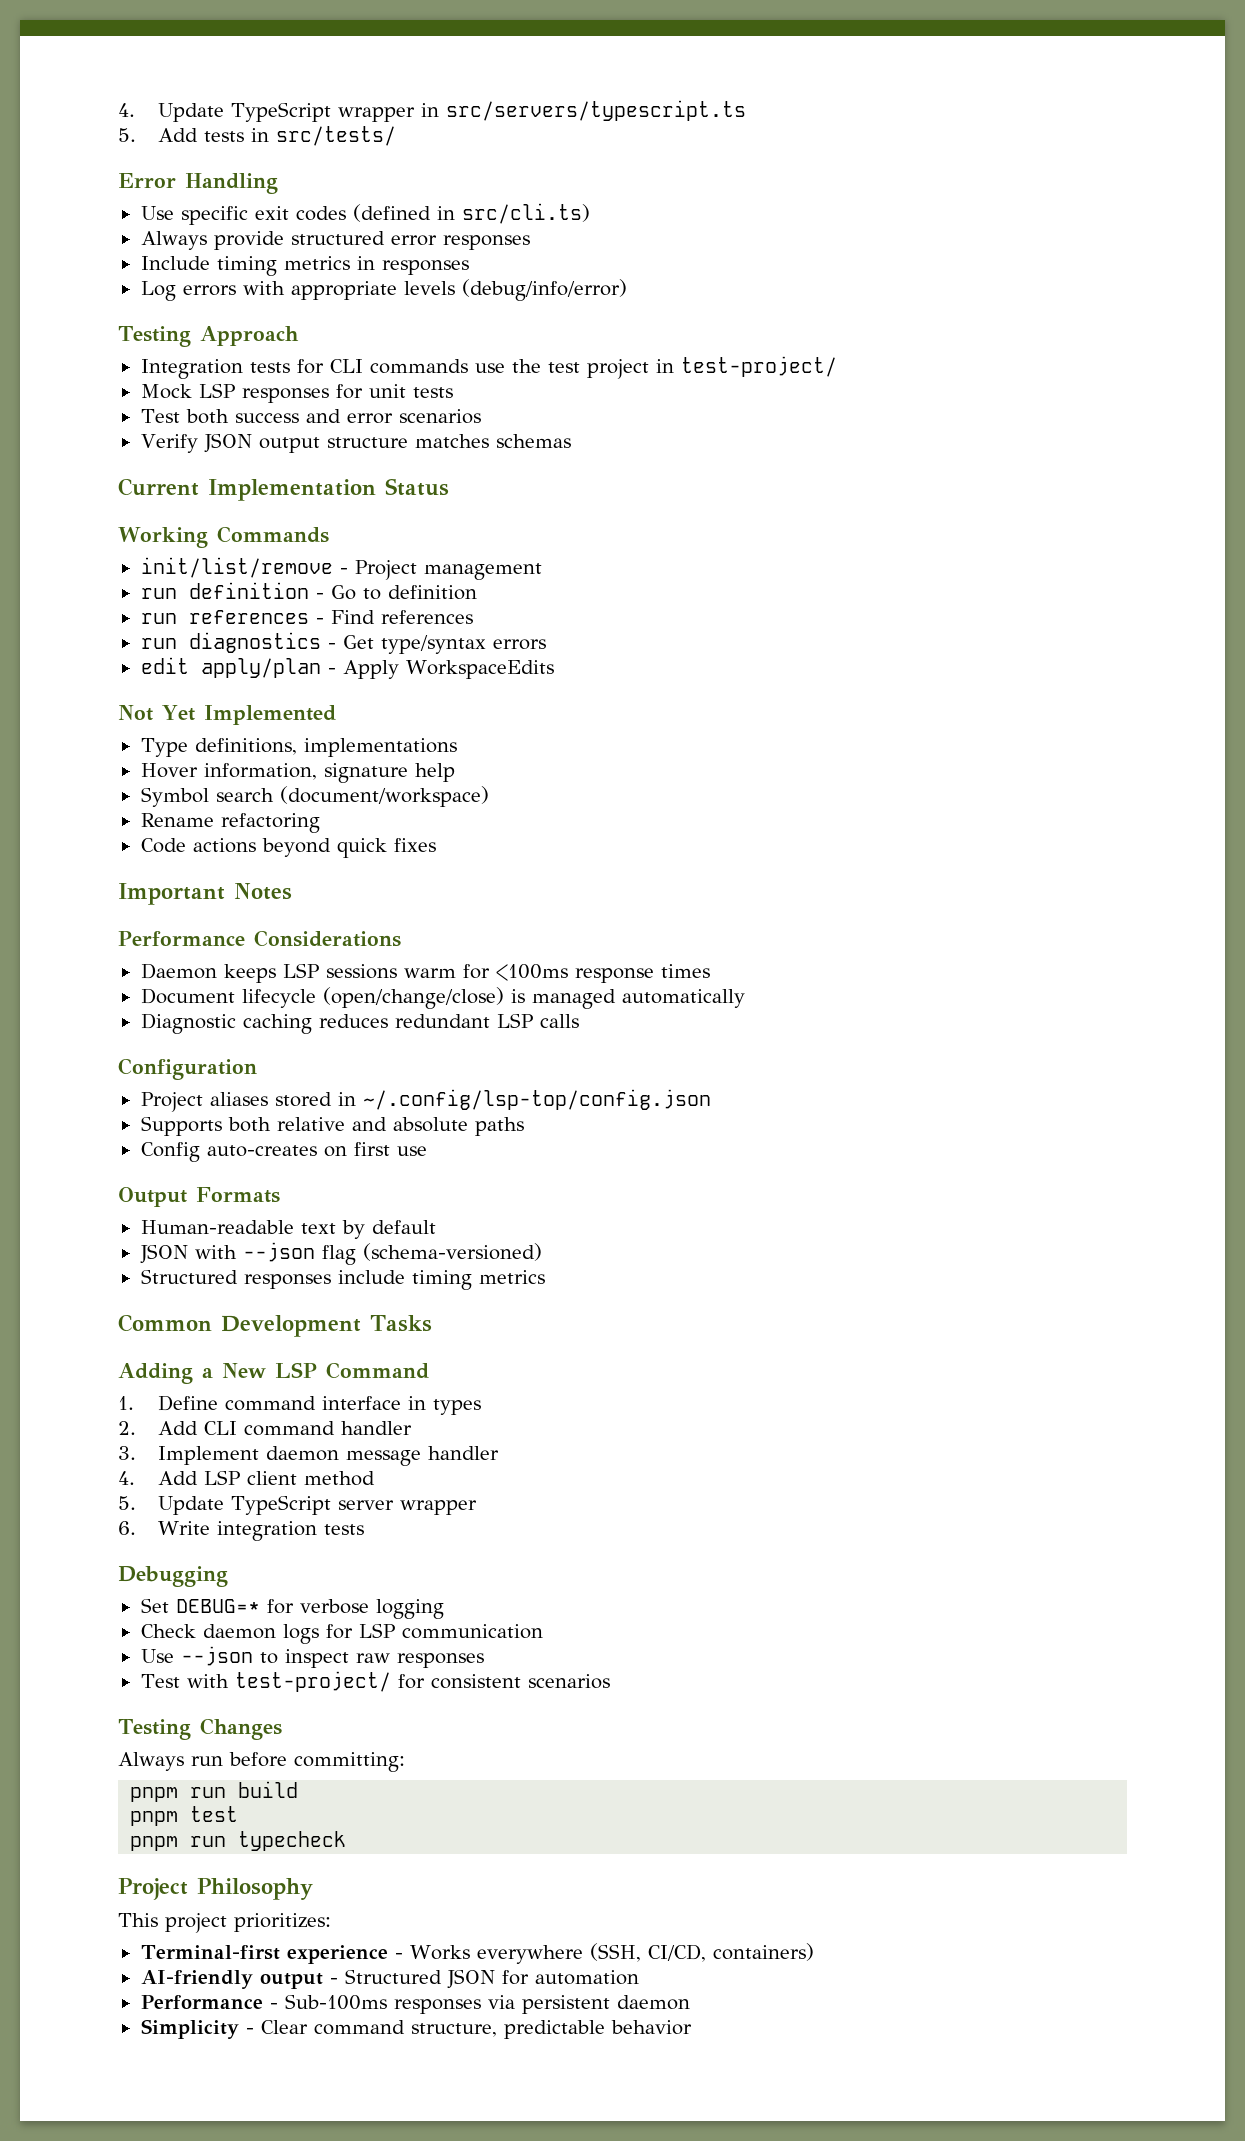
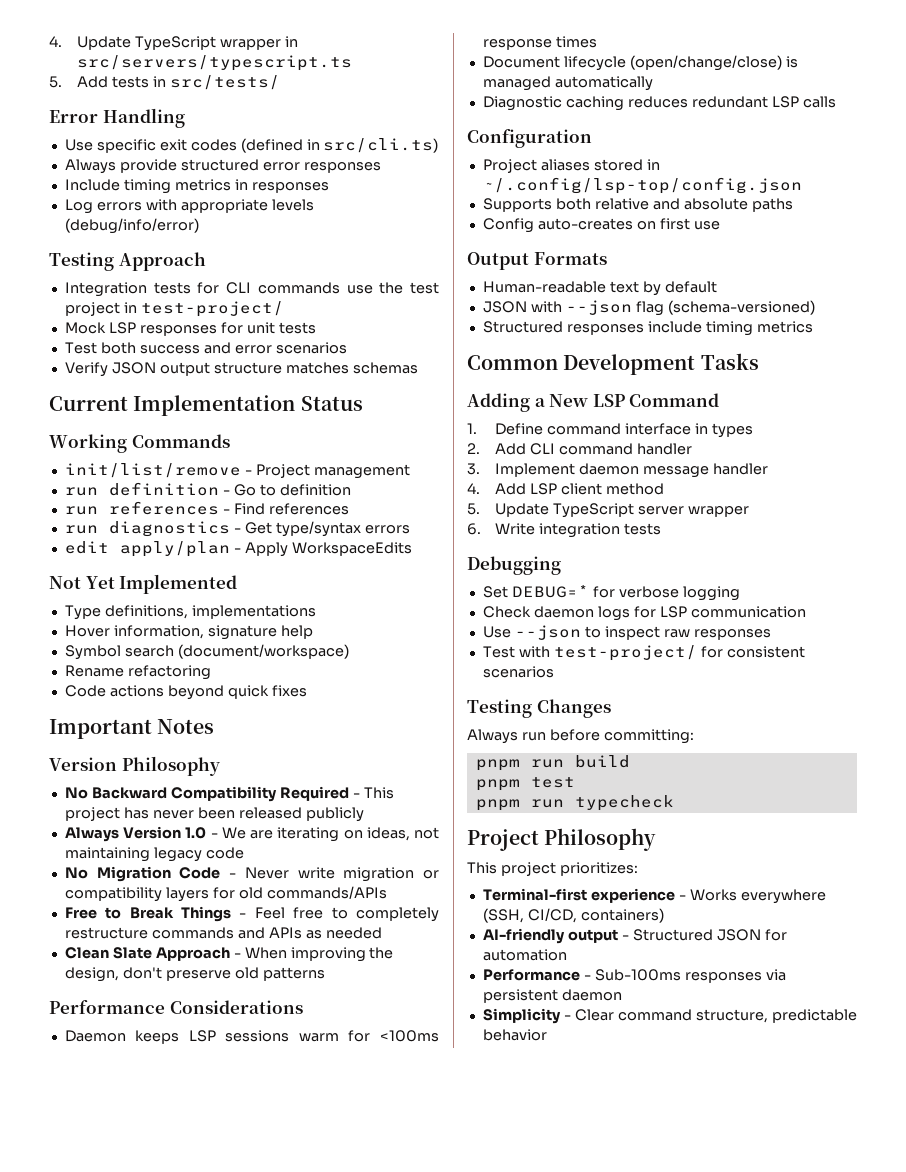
+ Version Philosophy
+ No Backward Compatibility Required - This project has never been released publicly
+ Always Version 1.0 - We are iterating on ideas, not maintaining legacy code
+ No Migration Code - Never write migration or compatibility layers for old commands/APIs
+ Free to Break Things - Feel free to completely restructure commands and APIs as needed
+ Clean Slate Approach - When improving the design, don't preserve old patterns

